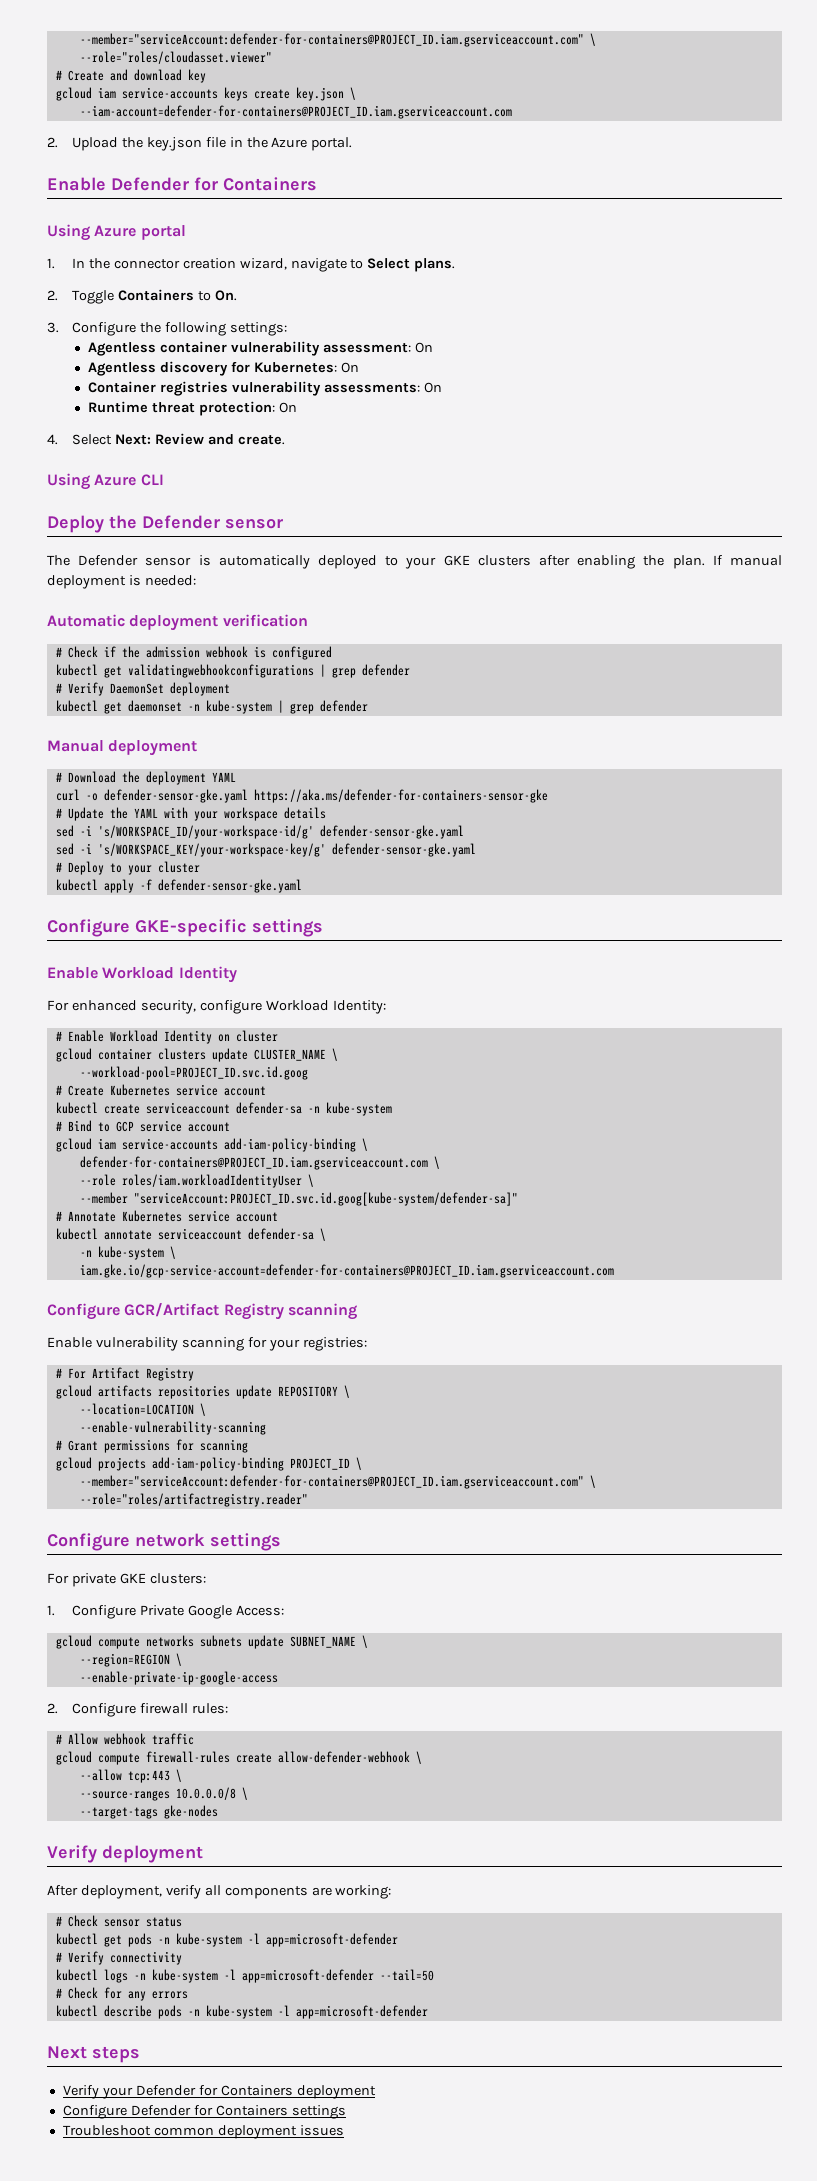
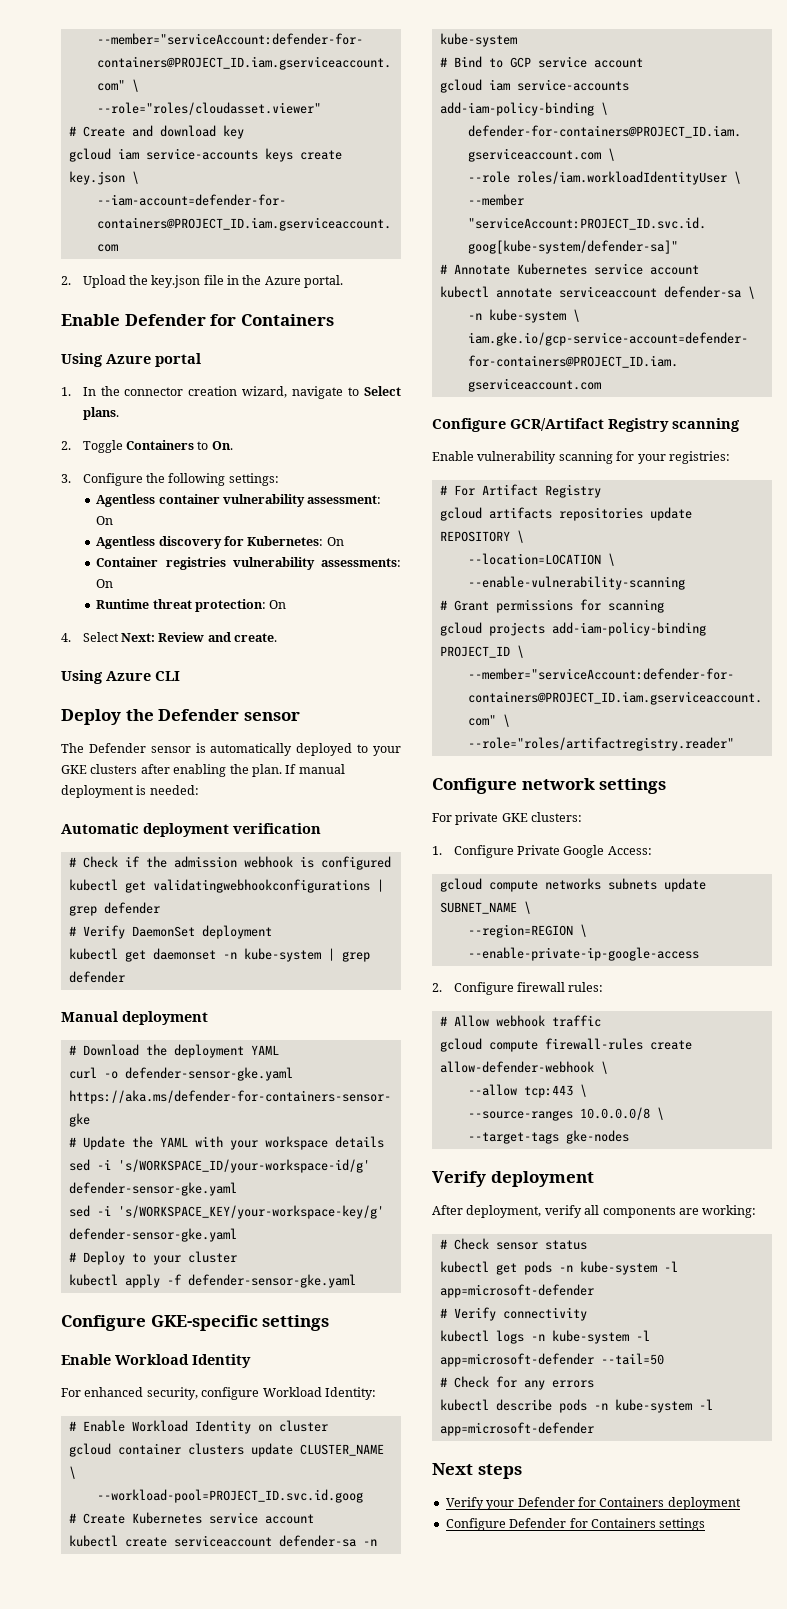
- Troubleshoot common deployment issues

